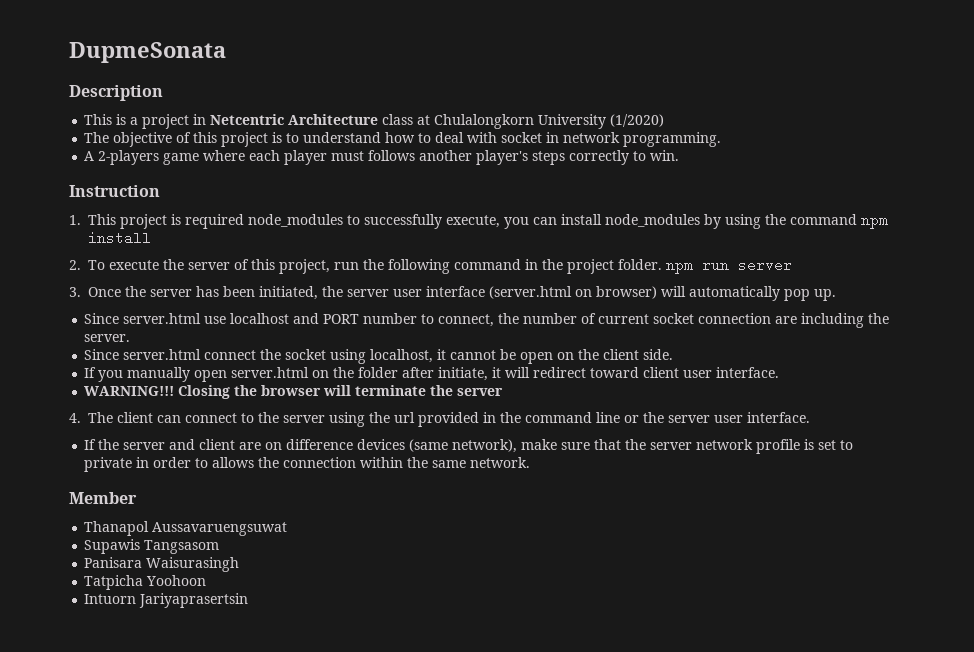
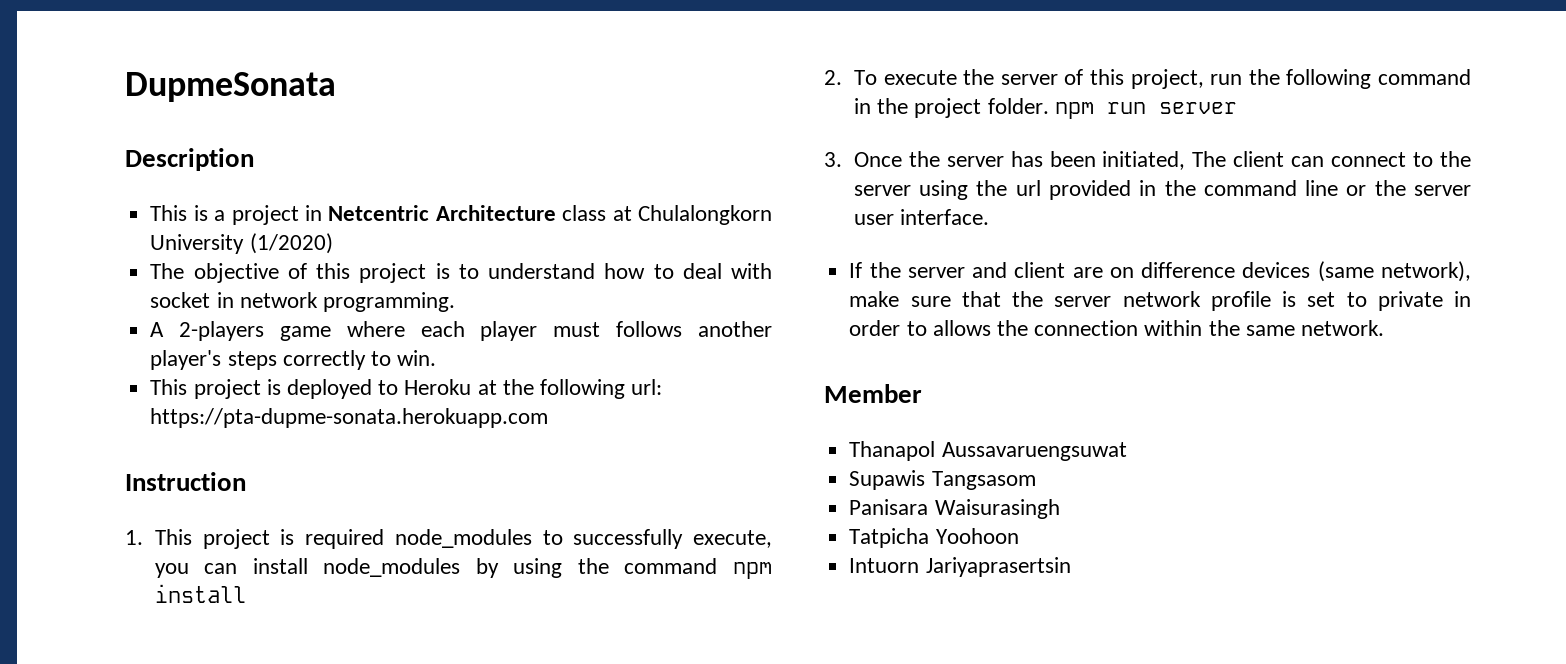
+ This project is deployed to Heroku at the following url: https://pta-dupme-sonata.herokuapp.com
- 3. Once the server has been initiated, the server user interface (server.html on browser) will automatically pop up.
- Since server.html use localhost and PORT number to connect, the number of current socket connection are including the server.
- Since server.html connect the socket using localhost, it cannot be open on the client side.
- If you manually open server.html on the folder after initiate, it will redirect toward client user interface.
- WARNING!!! Closing the browser will terminate the server
- 4. The client can connect to the server using the url provided in the command line or the server user interface.
+ 3. Once the server has been initiated, The client can connect to the server using the url provided in the command line or the server user interface.

